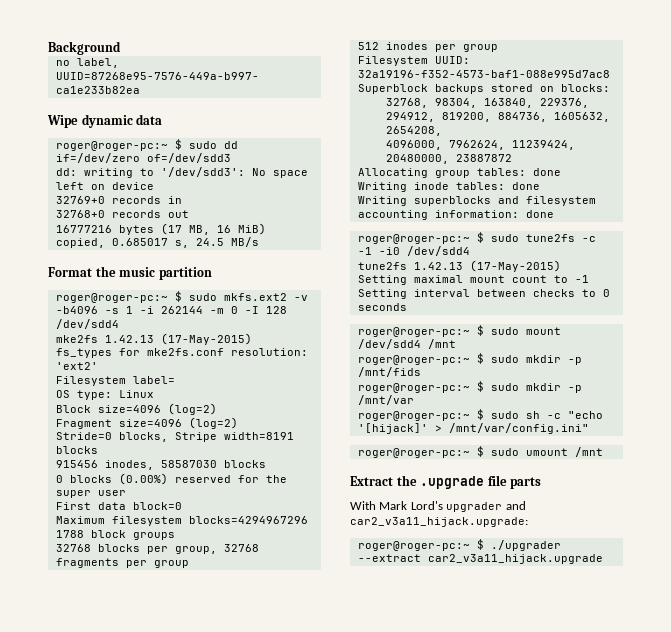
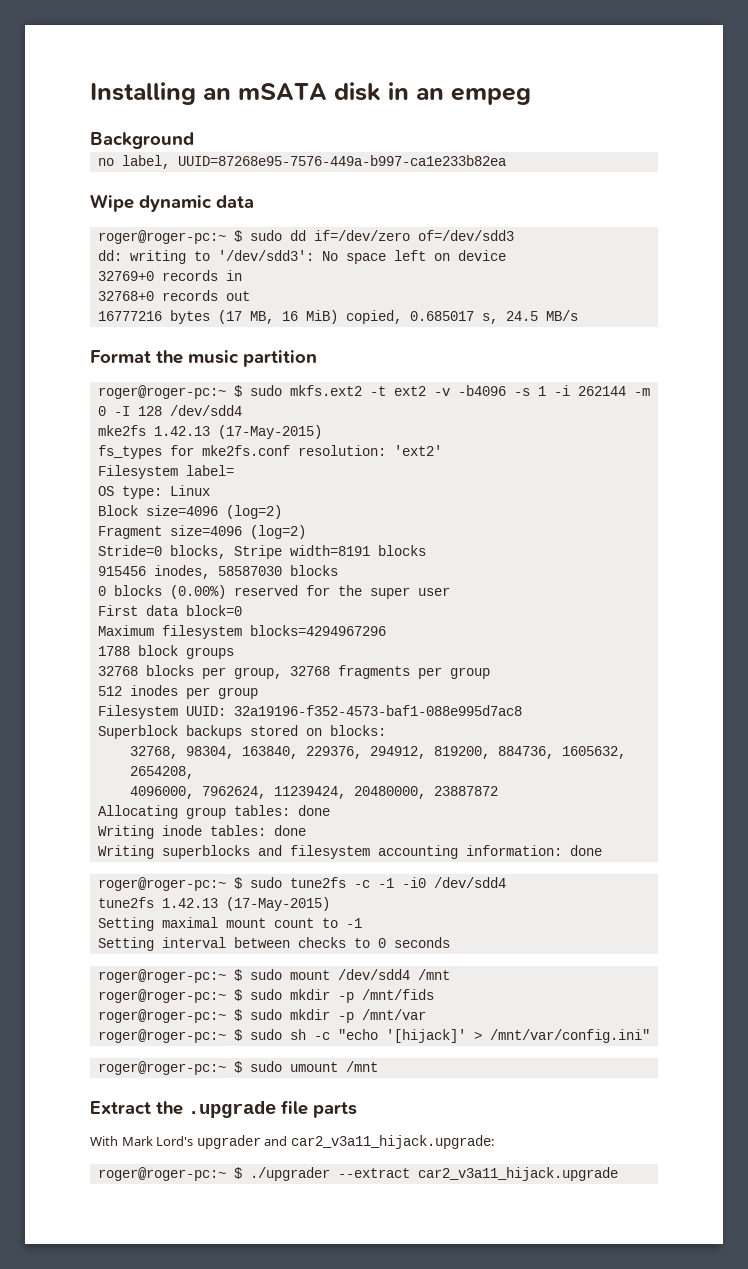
+ Installing an mSATA disk in an empeg
- roger@roger-pc:~ $ sudo mkfs.ext2 -v -b4096 -s 1 -i 262144 -m 0 -I 128 /dev/sdd4
+ roger@roger-pc:~ $ sudo mkfs.ext2 -t ext2 -v -b4096 -s 1 -i 262144 -m 0 -I 128 /dev/sdd4

